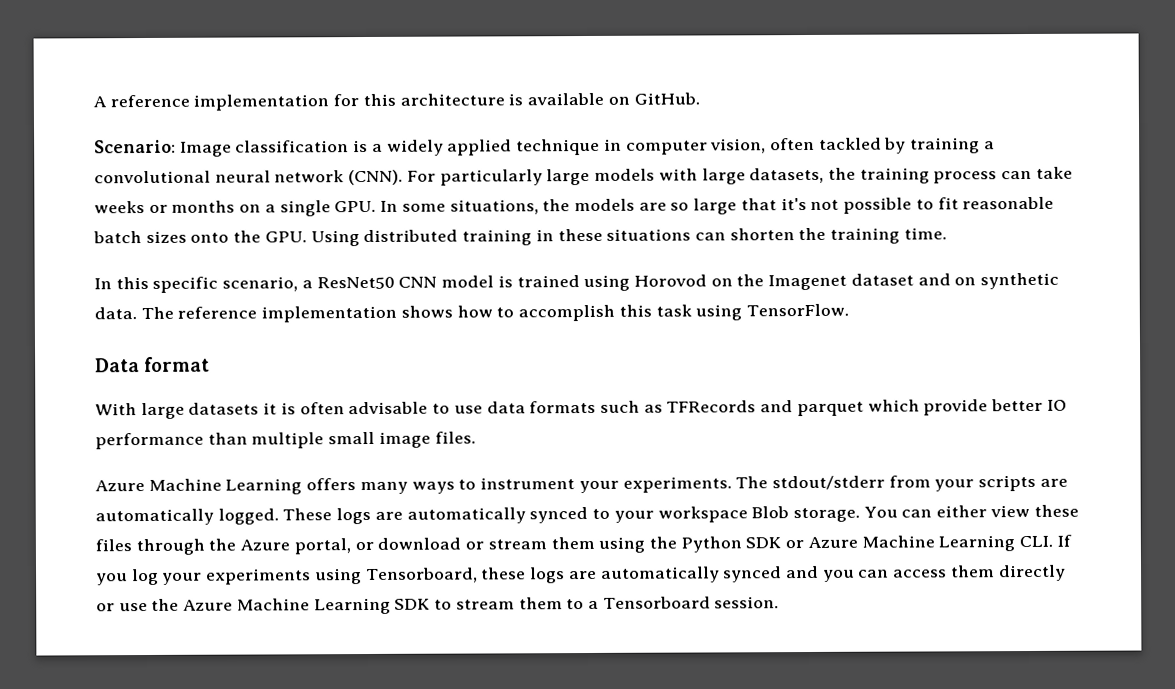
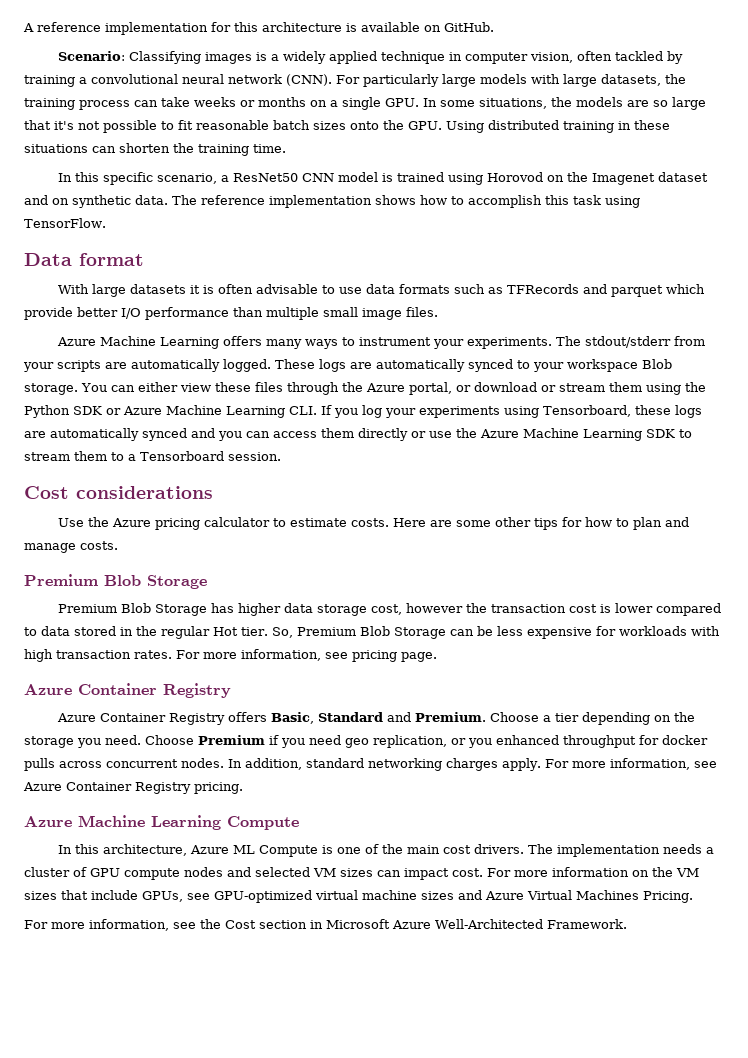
- Scenario: Image classification is a widely applied technique in computer vision, often tackled by training a convolutional neural network (CNN).
+ Scenario: Classifying images is a widely applied technique in computer vision, often tackled by training a convolutional neural network (CNN).
- With large datasets it is often advisable to use data formats such as TFRecords and parquet which provide better IO performance than multiple small image files.
+ With large datasets it is often advisable to use data formats such as TFRecords and parquet which provide better I/O performance than multiple small image files.
+ Cost considerations
+ Use the Azure pricing calculator to estimate costs. Here are some other tips for how to plan and manage costs.
+ Premium Blob Storage
+ Premium Blob Storage has higher data storage cost, however the transaction cost is lower compared to data stored in the regular Hot tier. So, Premium Blob Storage can be less expensive for workloads with high transaction rates. For more information, see pricing page.
+ Azure Container Registry
+ Azure Container Registry offers Basic, Standard and Premium. Choose a tier depending on the storage you need. Choose Premium if you need geo replication, or you enhanced throughput for docker pulls across concurrent nodes. In addition, standard networking charges apply. For more information, see Azure Container Registry pricing.
+ Azure Machine Learning Compute
+ In this architecture, Azure ML Compute is one of the main cost drivers. The implementation needs a cluster of GPU compute nodes and selected VM sizes can impact cost. For more information on the VM sizes that include GPUs, see GPU-optimized virtual machine sizes and Azure Virtual Machines Pricing.
+ For more information, see the Cost section in Microsoft Azure Well-Architected Framework.

